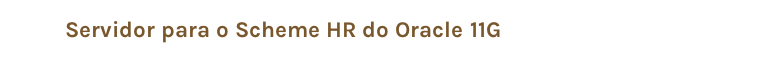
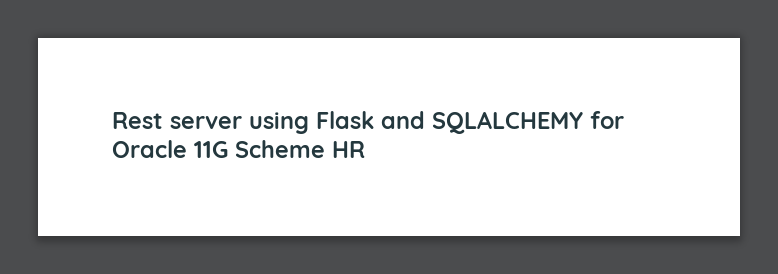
- Servidor para o Scheme HR do Oracle 11G
+ Rest server using Flask and SQLALCHEMY for Oracle 11G Scheme HR

